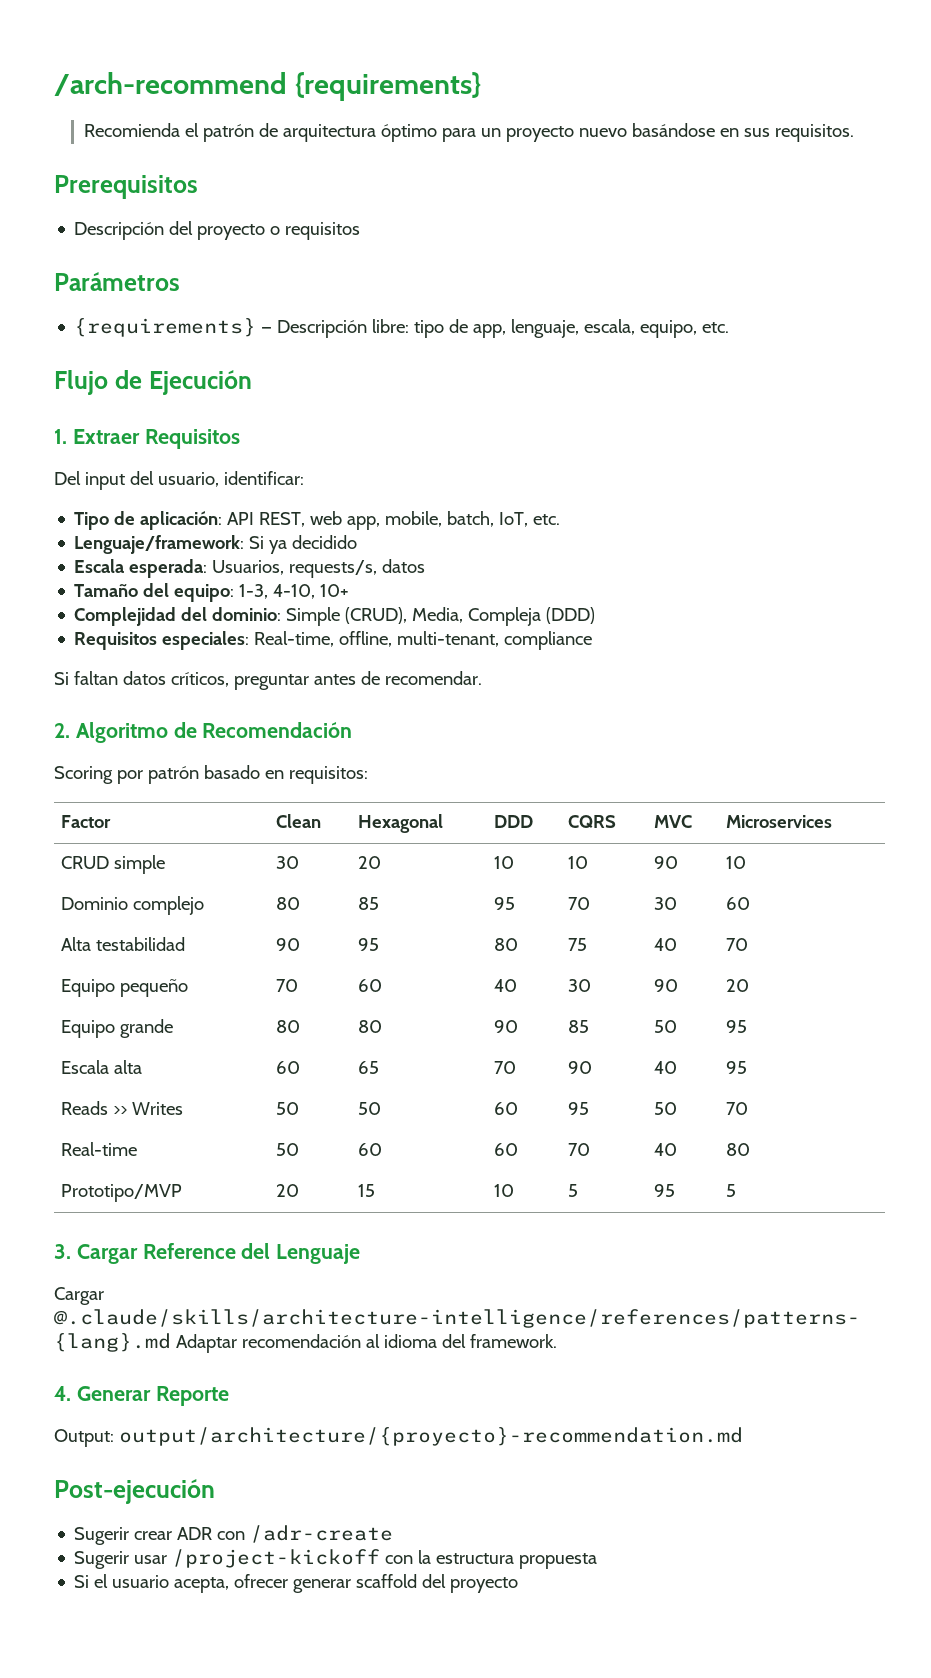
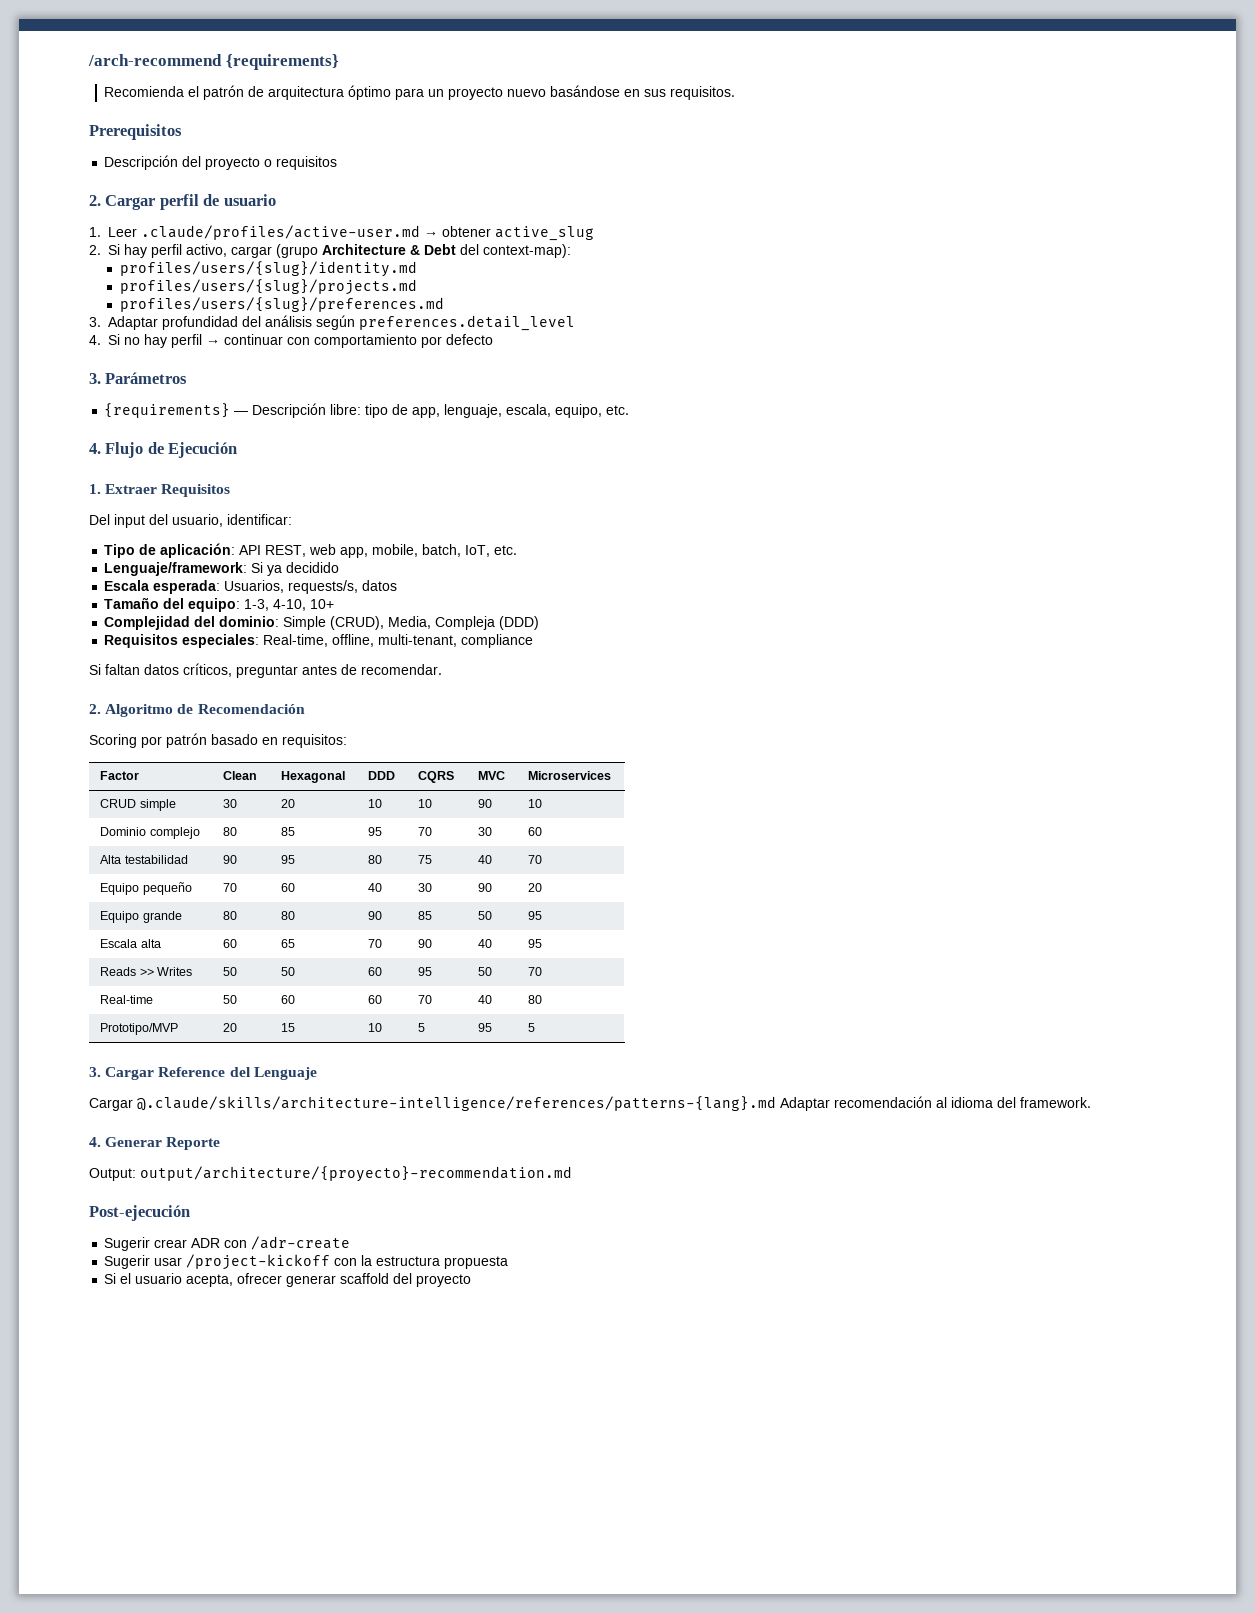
- Parámetros
+ 2. Cargar perfil de usuario
+ 1. Leer .claude/profiles/active-user.md → obtener active_slug
+ 2. Si hay perfil activo, cargar (grupo Architecture & Debt del context-map):
+ profiles/users/{slug}/identity.md
+ profiles/users/{slug}/projects.md
+ profiles/users/{slug}/preferences.md
+ 3. Adaptar profundidad del análisis según preferences.detail_level
+ 4. Si no hay perfil → continuar con comportamiento por defecto
+ 3. Parámetros
- Flujo de Ejecución
+ 4. Flujo de Ejecución

